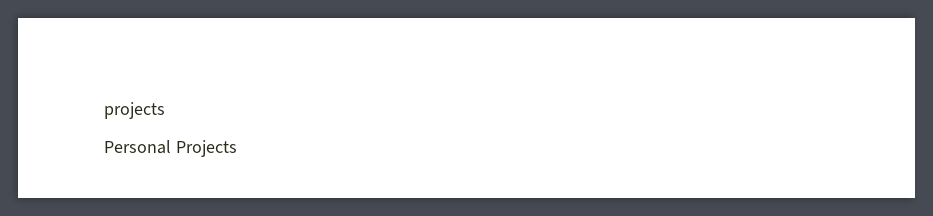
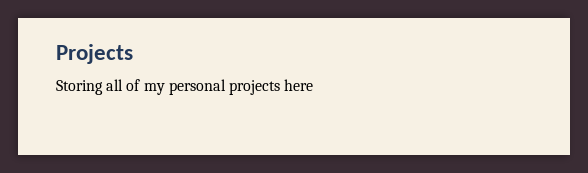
- projects
- Personal Projects
+ Projects
+ Storing all of my personal projects here

